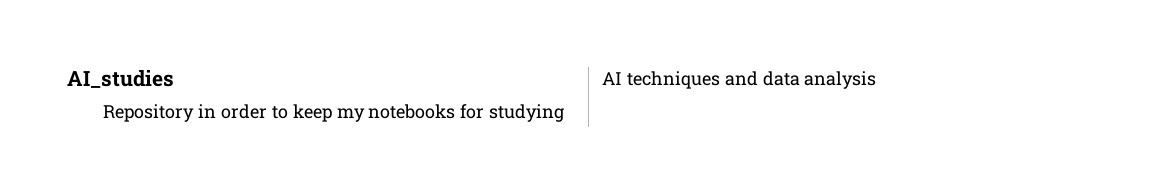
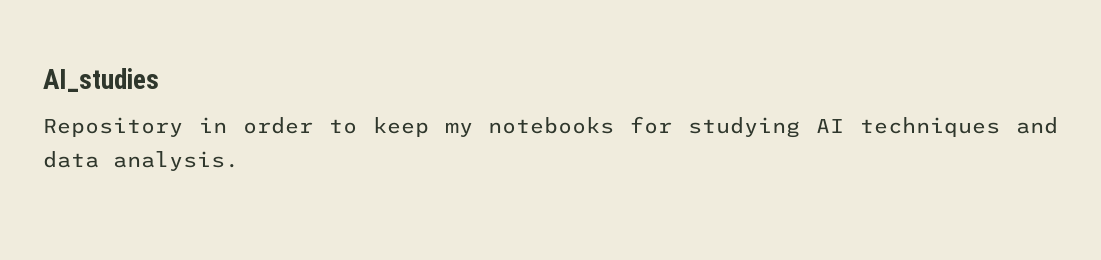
- Repository in order to keep my notebooks for studying AI techniques and data analysis
+ Repository in order to keep my notebooks for studying AI techniques and data analysis.

